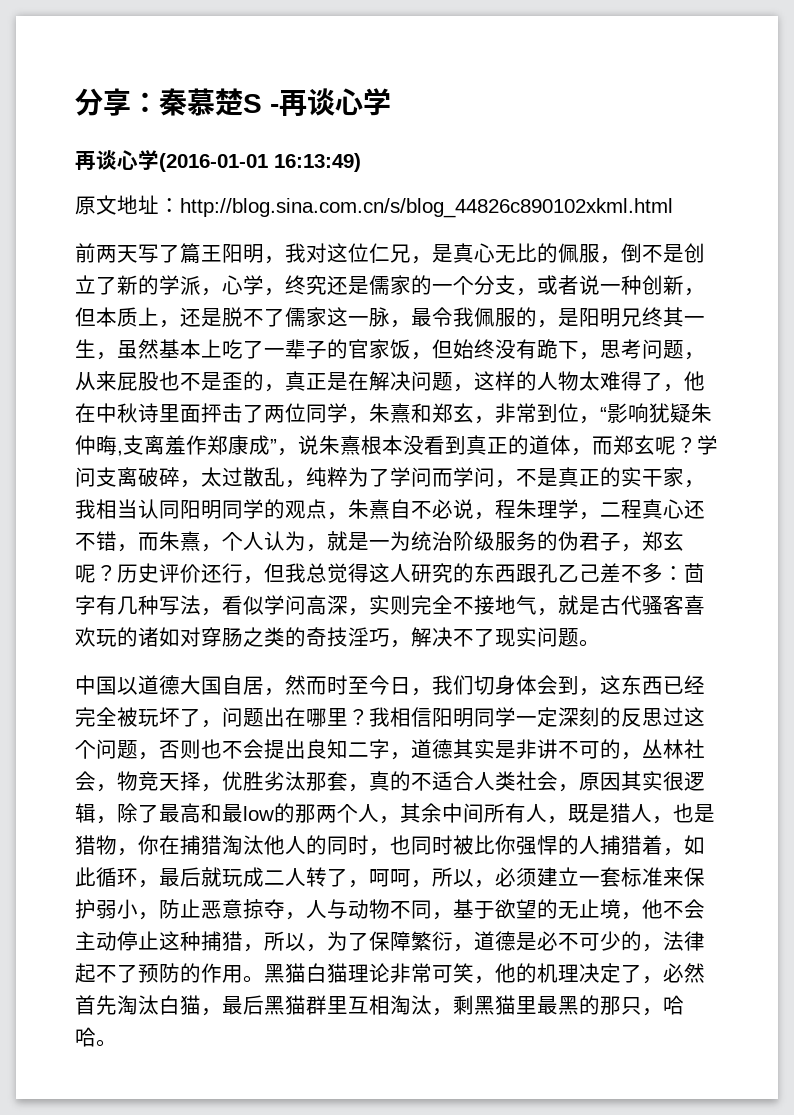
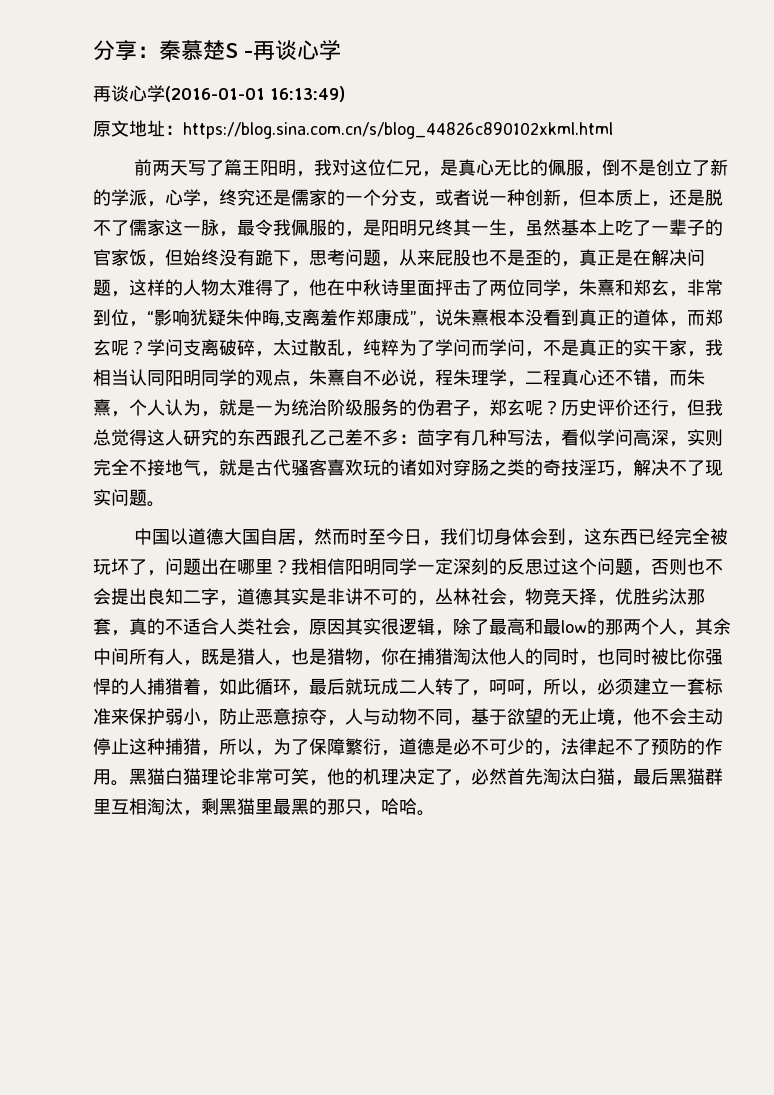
- 原文地址：http://blog.sina.com.cn/s/blog_44826c890102xkml.html
+ 原文地址：https://blog.sina.com.cn/s/blog_44826c890102xkml.html

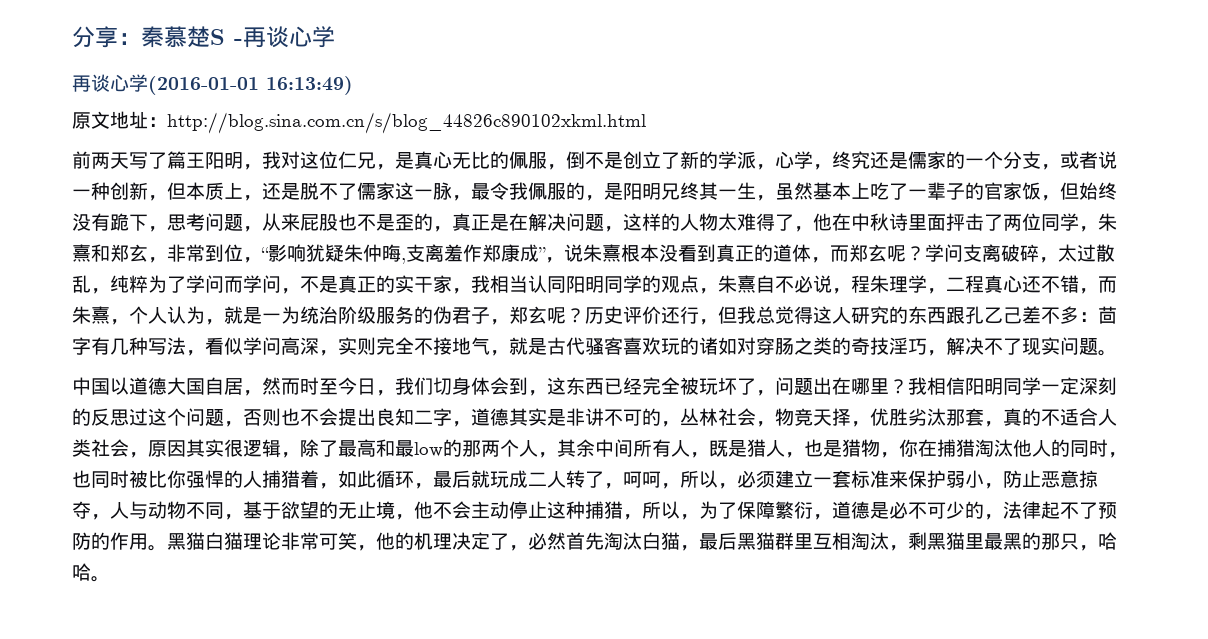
- 原文地址：https://blog.sina.com.cn/s/blog_44826c890102xkml.html
+ 原文地址：http://blog.sina.com.cn/s/blog_44826c890102xkml.html

